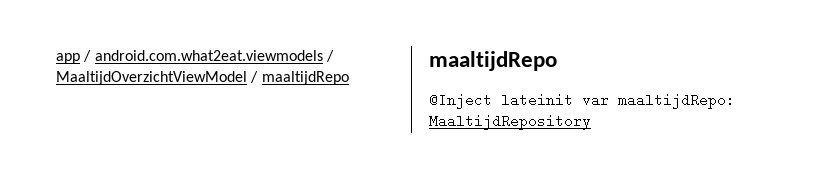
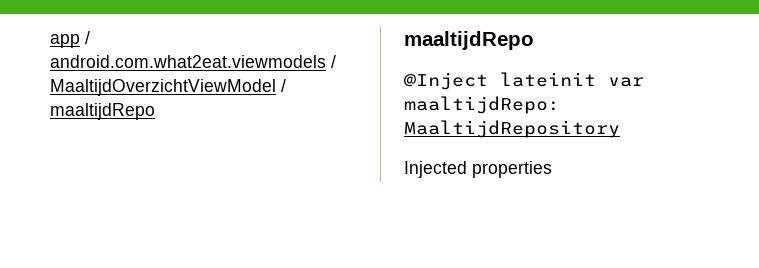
+ Injected properties

